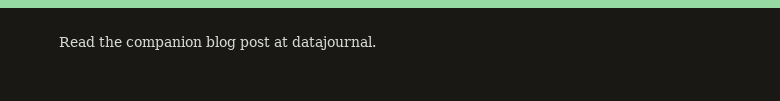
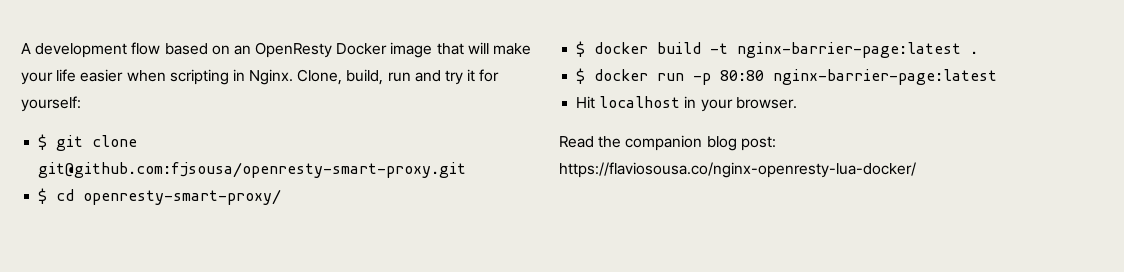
+ A development flow based on an OpenResty Docker image that will make your life easier when scripting in Nginx. Clone, build, run and try it for yourself:
+ $ git clone git@github.com:fjsousa/openresty-smart-proxy.git
+ $ cd openresty-smart-proxy/
+ $ docker build -t nginx-barrier-page:latest .
+ $ docker run -p 80:80 nginx-barrier-page:latest
+ Hit localhost in your browser.
- Read the companion blog post at datajournal.
+ Read the companion blog post: https://flaviosousa.co/nginx-openresty-lua-docker/

